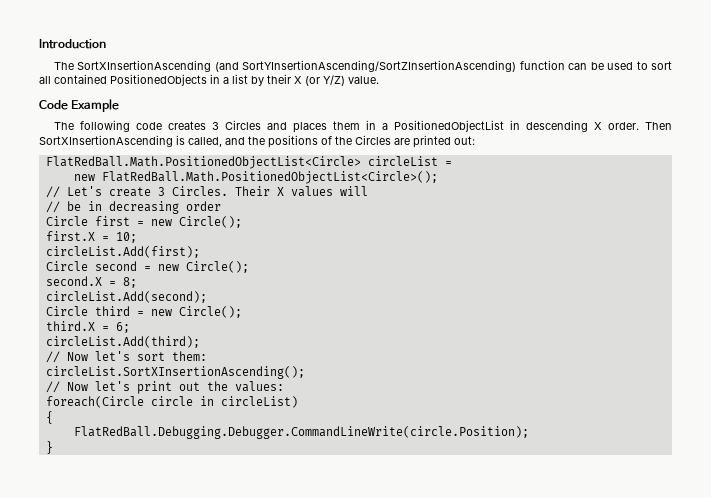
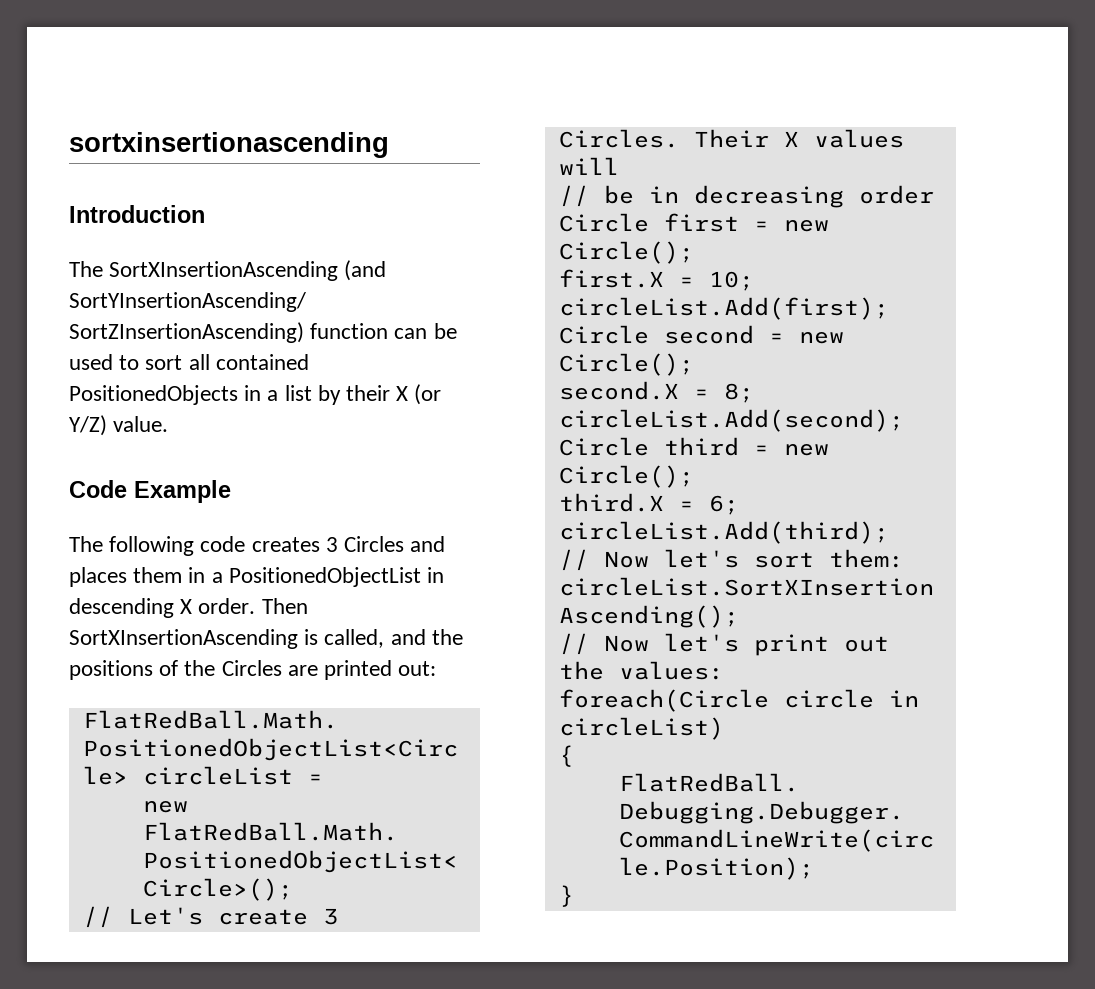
+ sortxinsertionascending

